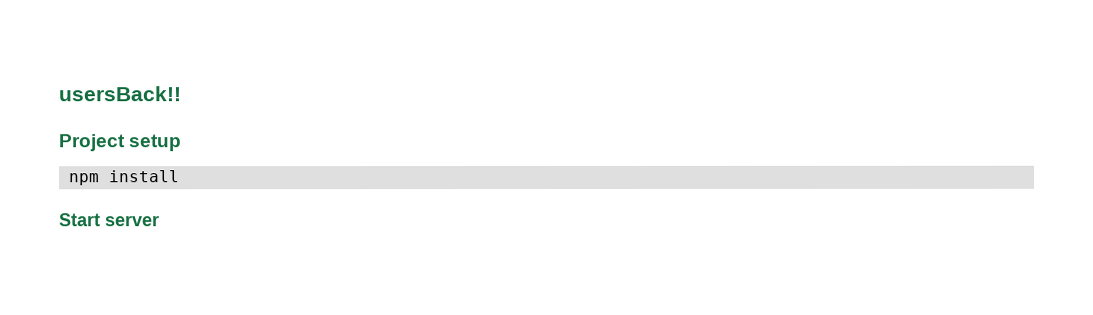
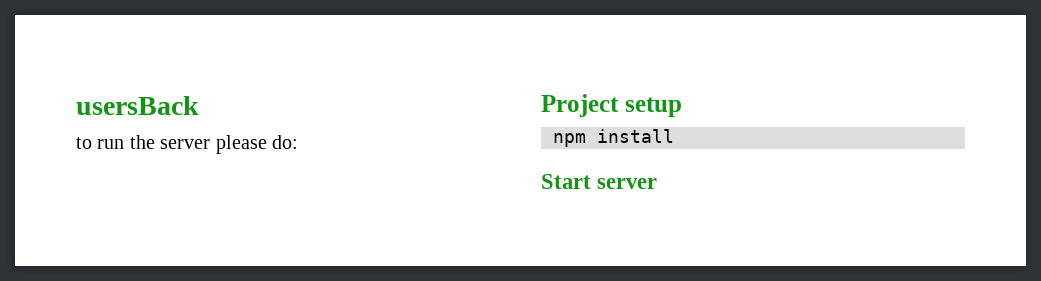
- usersBack!!
+ usersBack
+ to run the server please do:

